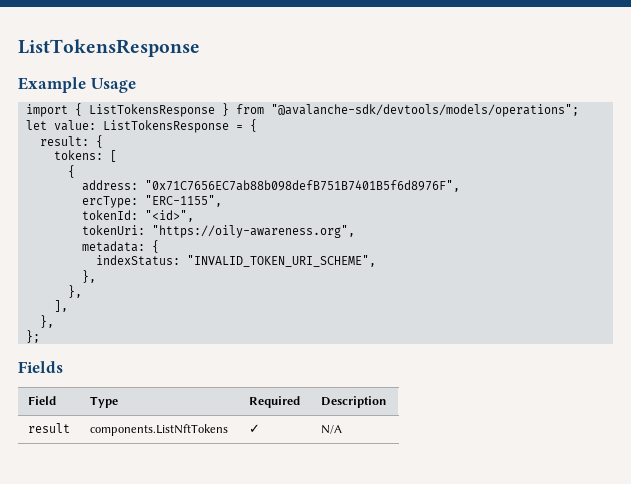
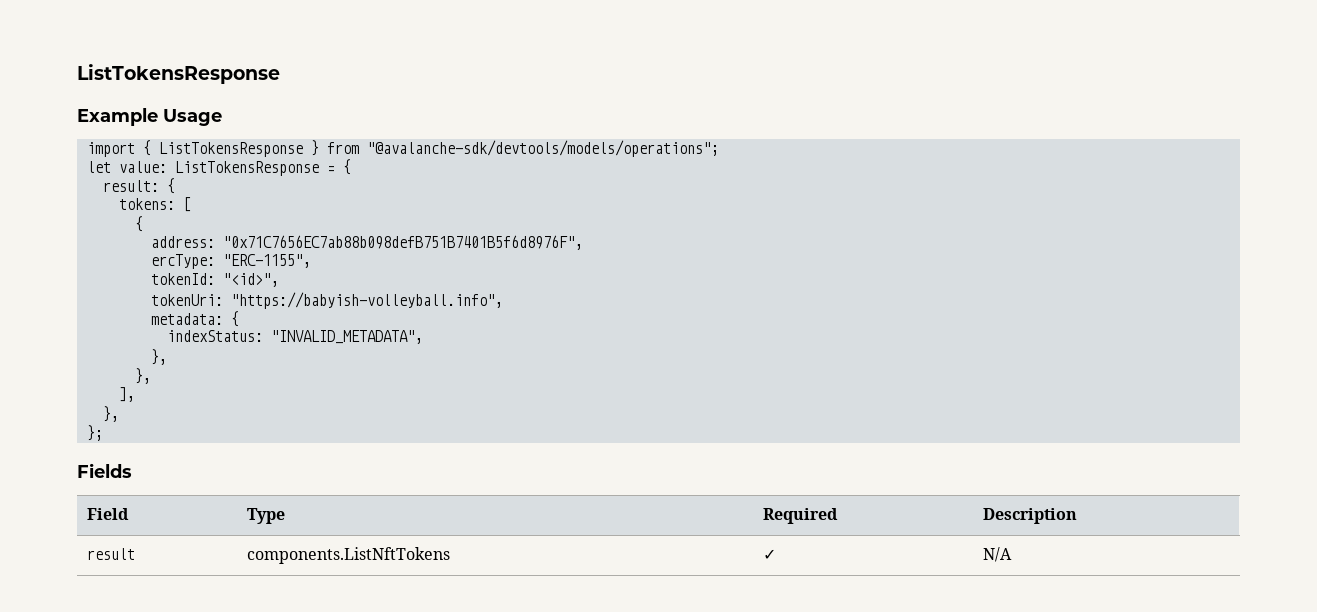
- tokenUri: "https://oily-awareness.org",
+ tokenUri: "https://babyish-volleyball.info",
- indexStatus: "INVALID_TOKEN_URI_SCHEME",
+ indexStatus: "INVALID_METADATA",

